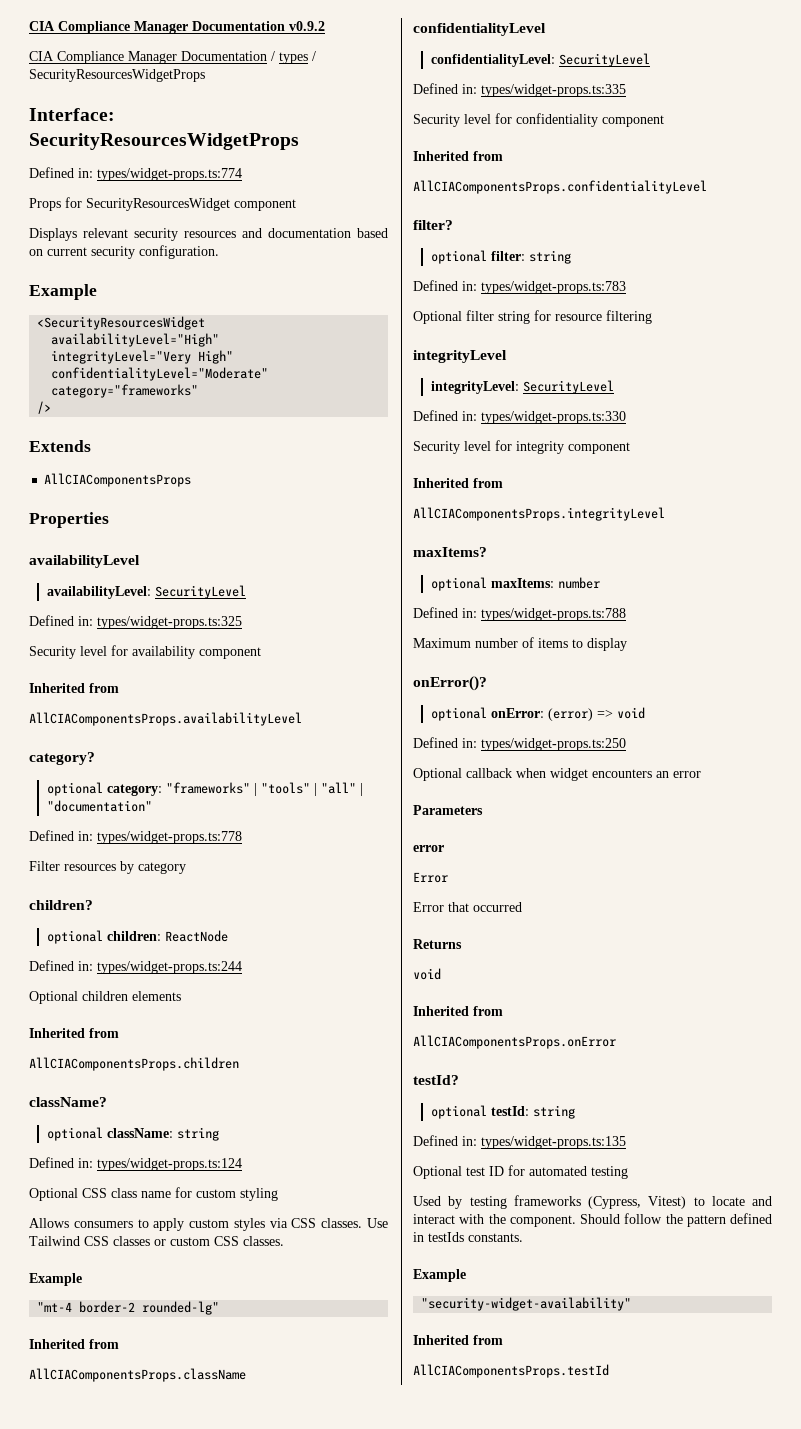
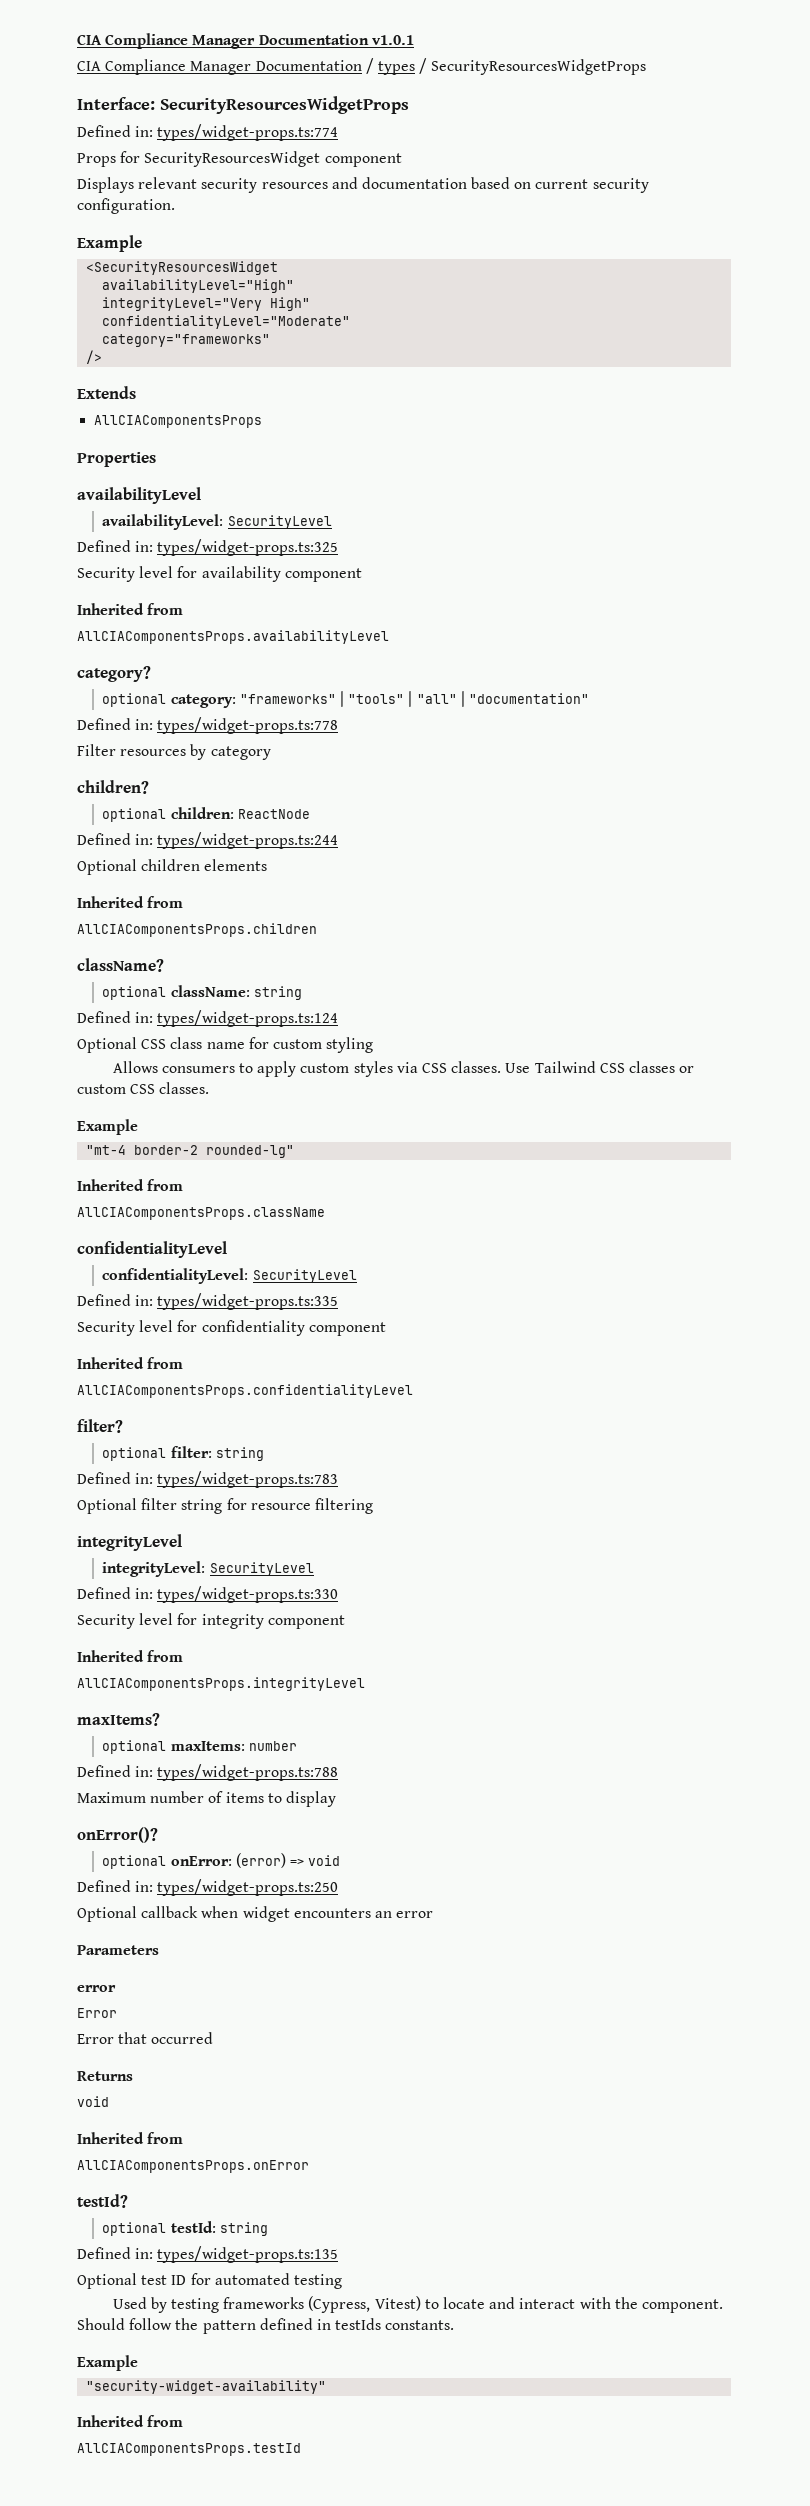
- CIA Compliance Manager Documentation v0.9.2
+ CIA Compliance Manager Documentation v1.0.1

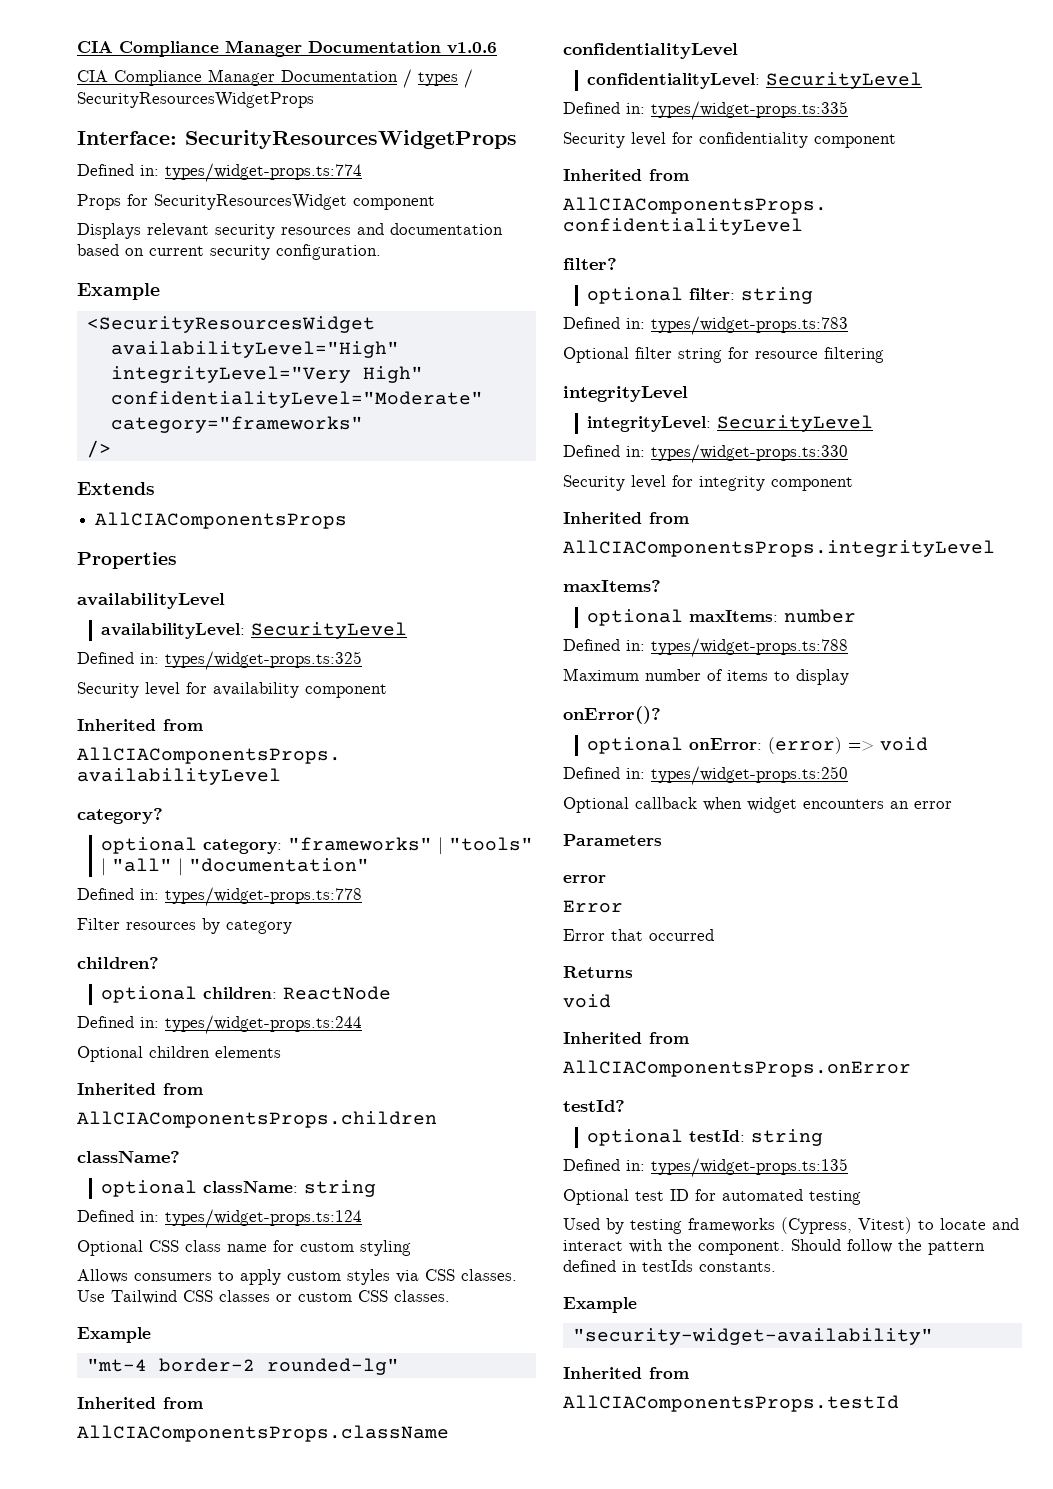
- CIA Compliance Manager Documentation v1.0.1
+ CIA Compliance Manager Documentation v1.0.6

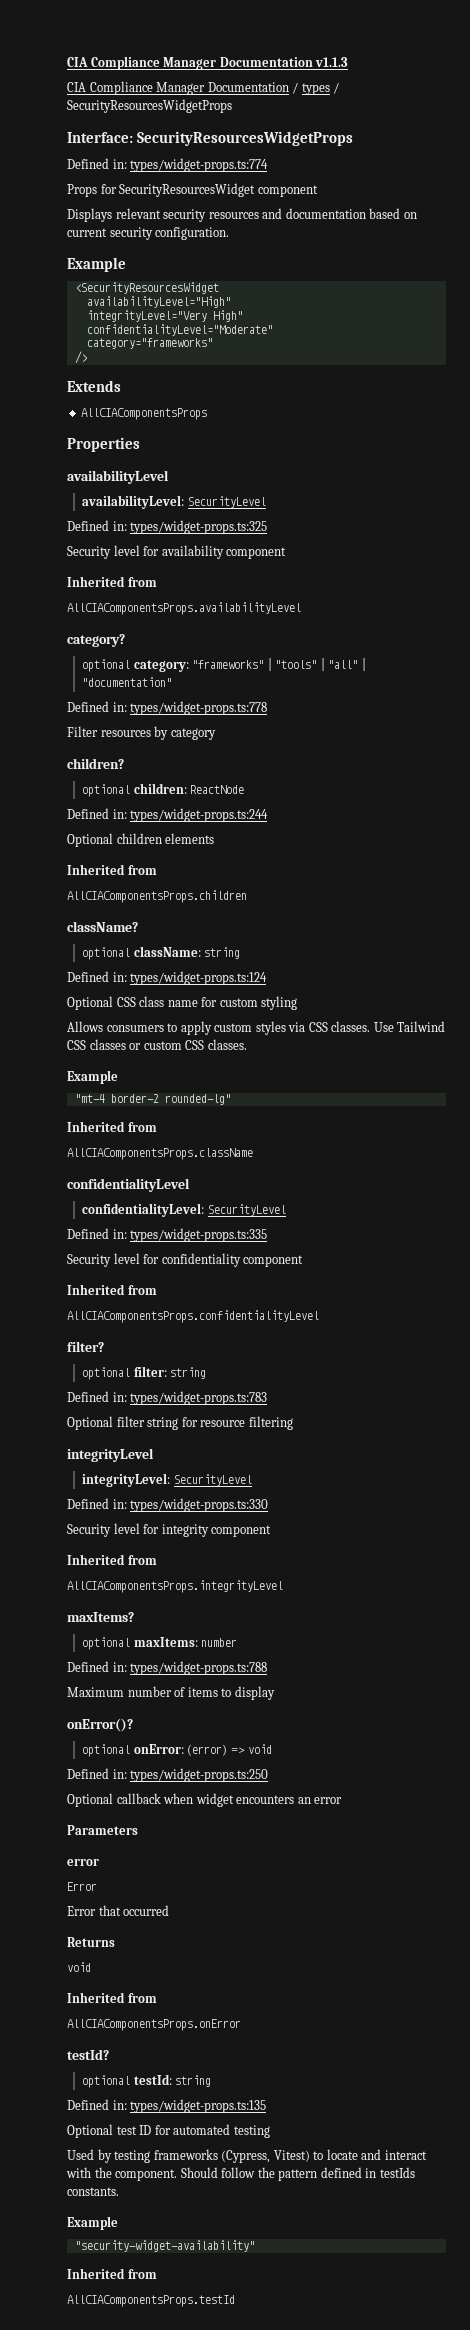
- CIA Compliance Manager Documentation v1.0.6
+ CIA Compliance Manager Documentation v1.1.3

